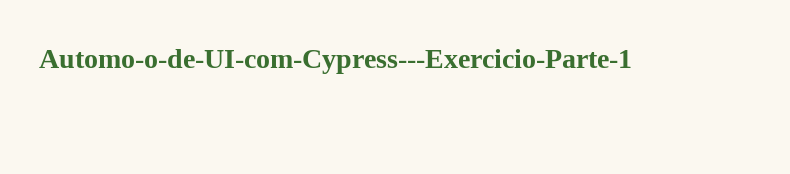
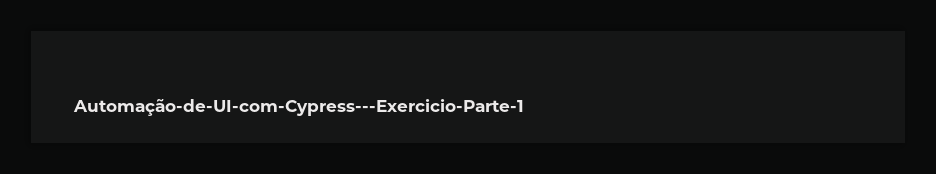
- Automo-o-de-UI-com-Cypress---Exercicio-Parte-1
+ Automação-de-UI-com-Cypress---Exercicio-Parte-1

